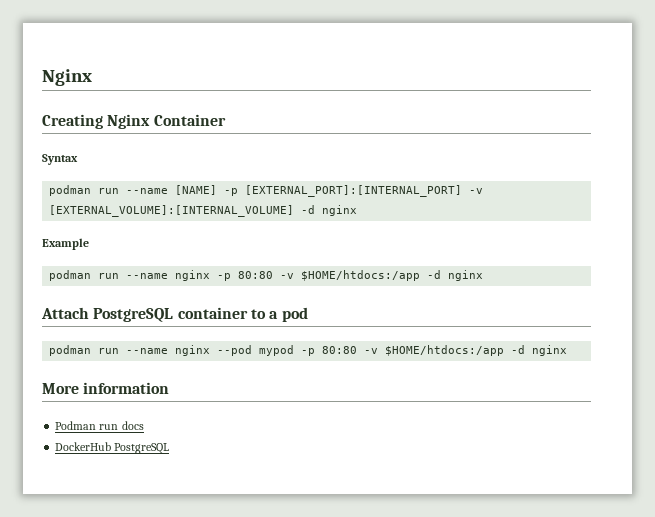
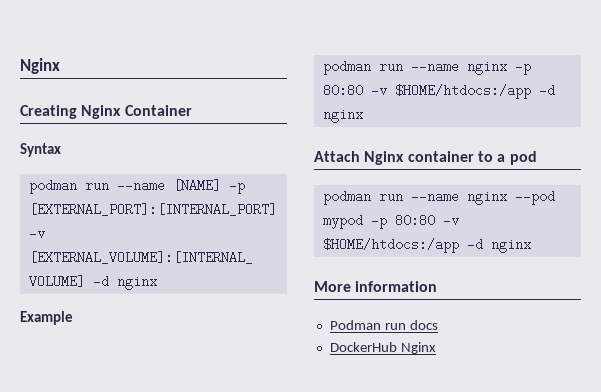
- Attach PostgreSQL container to a pod
+ Attach Nginx container to a pod
- DockerHub PostgreSQL
+ DockerHub Nginx

